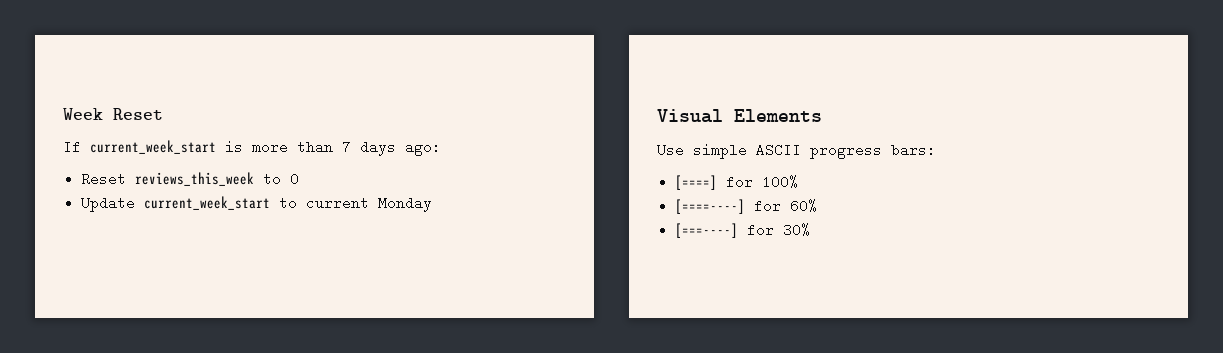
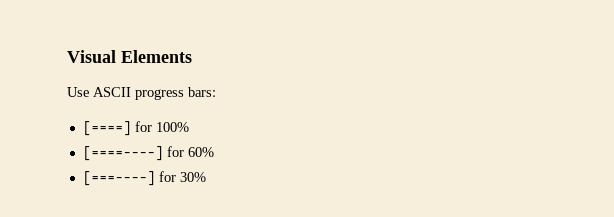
- Week Reset
- If current_week_start is more than 7 days ago:
- Reset reviews_this_week to 0
- Update current_week_start to current Monday
- Use simple ASCII progress bars:
+ Use ASCII progress bars:

